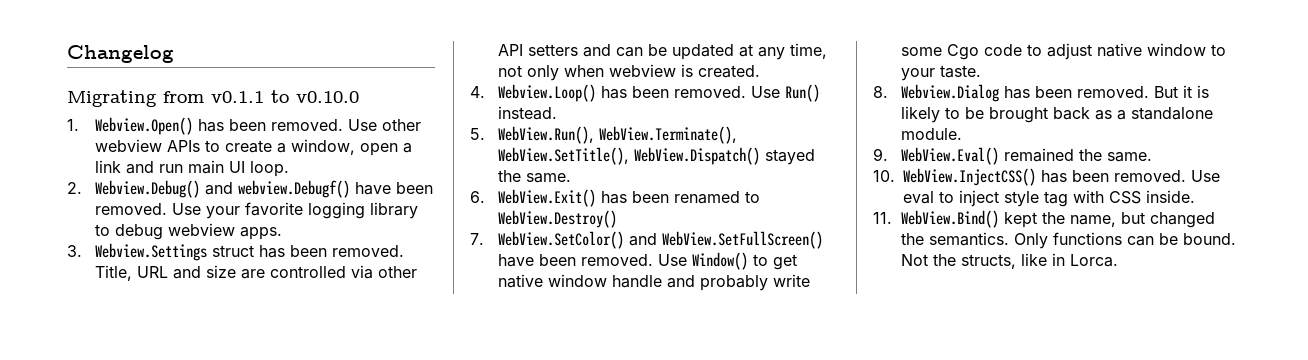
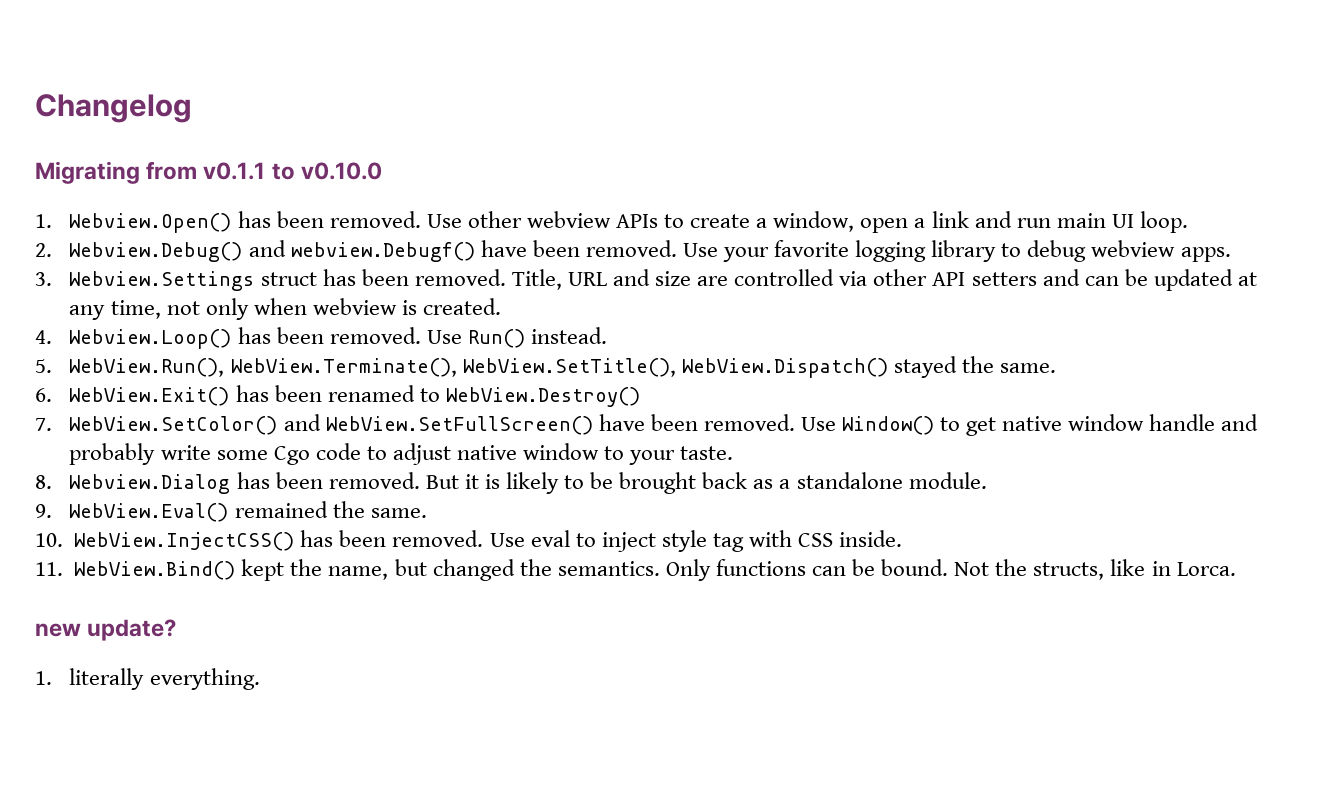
+ new update?
+ 1. literally everything.

